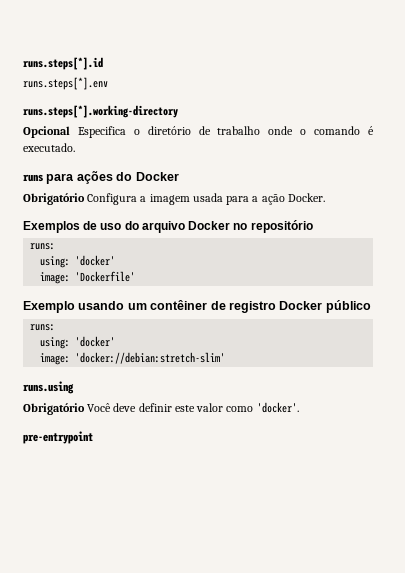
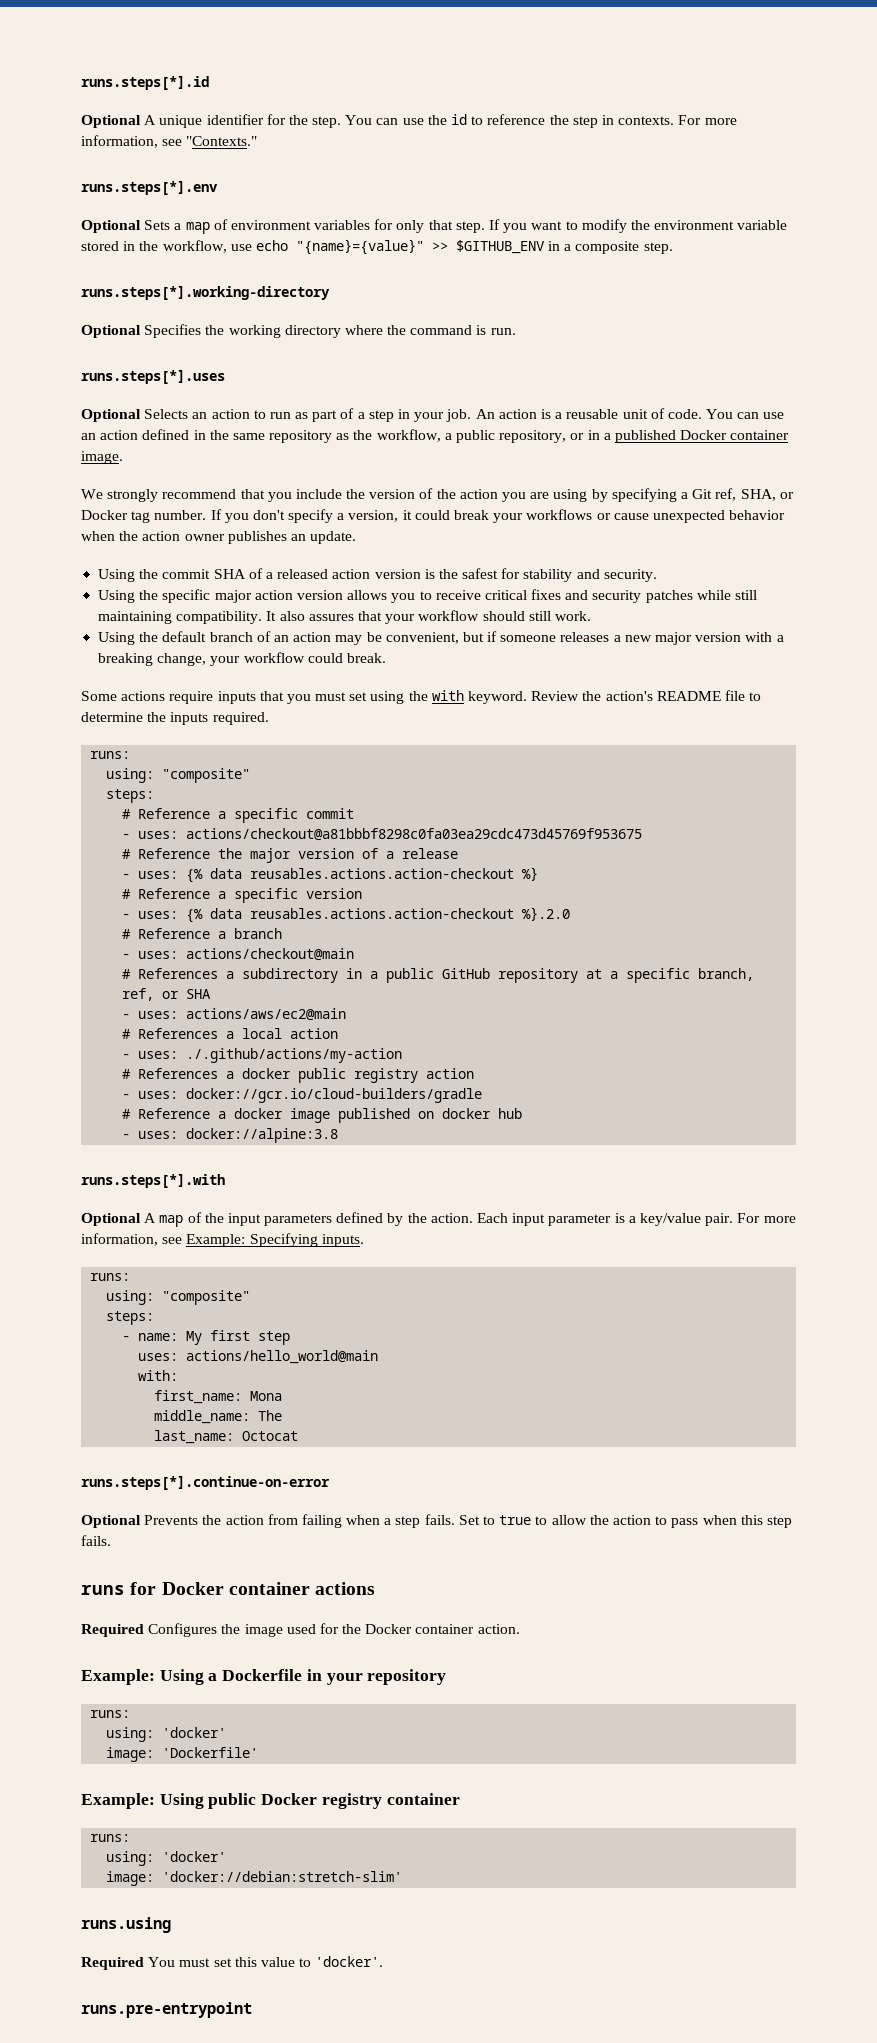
+ Optional A unique identifier for the step. You can use the id to reference the step in contexts. For more information, see "Contexts."
  runs.steps[*].env
+ Optional Sets a map of environment variables for only that step. If you want to modify the environment variable stored in the workflow, use echo "{name}={value}" >> $GITHUB_ENV in a composite step.
  runs.steps[*].working-directory
- Opcional Especifica o diretório de trabalho onde o comando é executado.
- runs para ações do Docker
- Obrigatório Configura a imagem usada para a ação Docker.
- Exemplos de uso do arquivo Docker no repositório
+ Optional Specifies the working directory where the command is run.
+ runs.steps[*].uses
+ Optional Selects an action to run as part of a step in your job. An action is a reusable unit of code. You can use an action defined in the same repository as the workflow, a public repository, or in a published Docker container image.
+ We strongly recommend that you include the version of the action you are using by specifying a Git ref, SHA, or Docker tag number. If you don't specify a version, it could break your workflows or cause unexpected behavior when the action owner publishes an update.
+ Using the commit SHA of a released action version is the safest for stability and security.
+ Using the specific major action version allows you to receive critical fixes and security patches while still maintaining compatibility. It also assures that your workflow should still work.
+ Using the default branch of an action may be convenient, but if someone releases a new major version with a breaking change, your workflow could break.
+ Some actions require inputs that you must set using the with keyword. Review the action's README file to determine the inputs required.
+ runs:
+ using: "composite"
+ steps:
+ # Reference a specific commit
+ - uses: actions/checkout@a81bbbf8298c0fa03ea29cdc473d45769f953675
+ # Reference the major version of a release
+ - uses: {% data reusables.actions.action-checkout %}
+ # Reference a specific version
+ - uses: {% data reusables.actions.action-checkout %}.2.0
+ # Reference a branch
+ - uses: actions/checkout@main
+ # References a subdirectory in a public GitHub repository at a specific branch, ref, or SHA
+ - uses: actions/aws/ec2@main
+ # References a local action
+ - uses: ./.github/actions/my-action
+ # References a docker public registry action
+ - uses: docker://gcr.io/cloud-builders/gradle
+ # Reference a docker image published on docker hub
+ - uses: docker://alpine:3.8
+ runs.steps[*].with
+ Optional A map of the input parameters defined by the action. Each input parameter is a key/value pair. For more information, see Example: Specifying inputs.
+ runs:
+ using: "composite"
+ steps:
+ - name: My first step
+ uses: actions/hello_world@main
+ with:
+ first_name: Mona
+ middle_name: The
+ last_name: Octocat
+ runs.steps[*].continue-on-error
+ Optional Prevents the action from failing when a step fails. Set to true to allow the action to pass when this step fails.
+ runs for Docker container actions
+ Required Configures the image used for the Docker container action.
+ Example: Using a Dockerfile in your repository
- Exemplo usando um contêiner de registro Docker público
+ Example: Using public Docker registry container
- Obrigatório Você deve definir este valor como 'docker'.
+ Required You must set this value to 'docker'.
- pre-entrypoint
+ runs.pre-entrypoint

